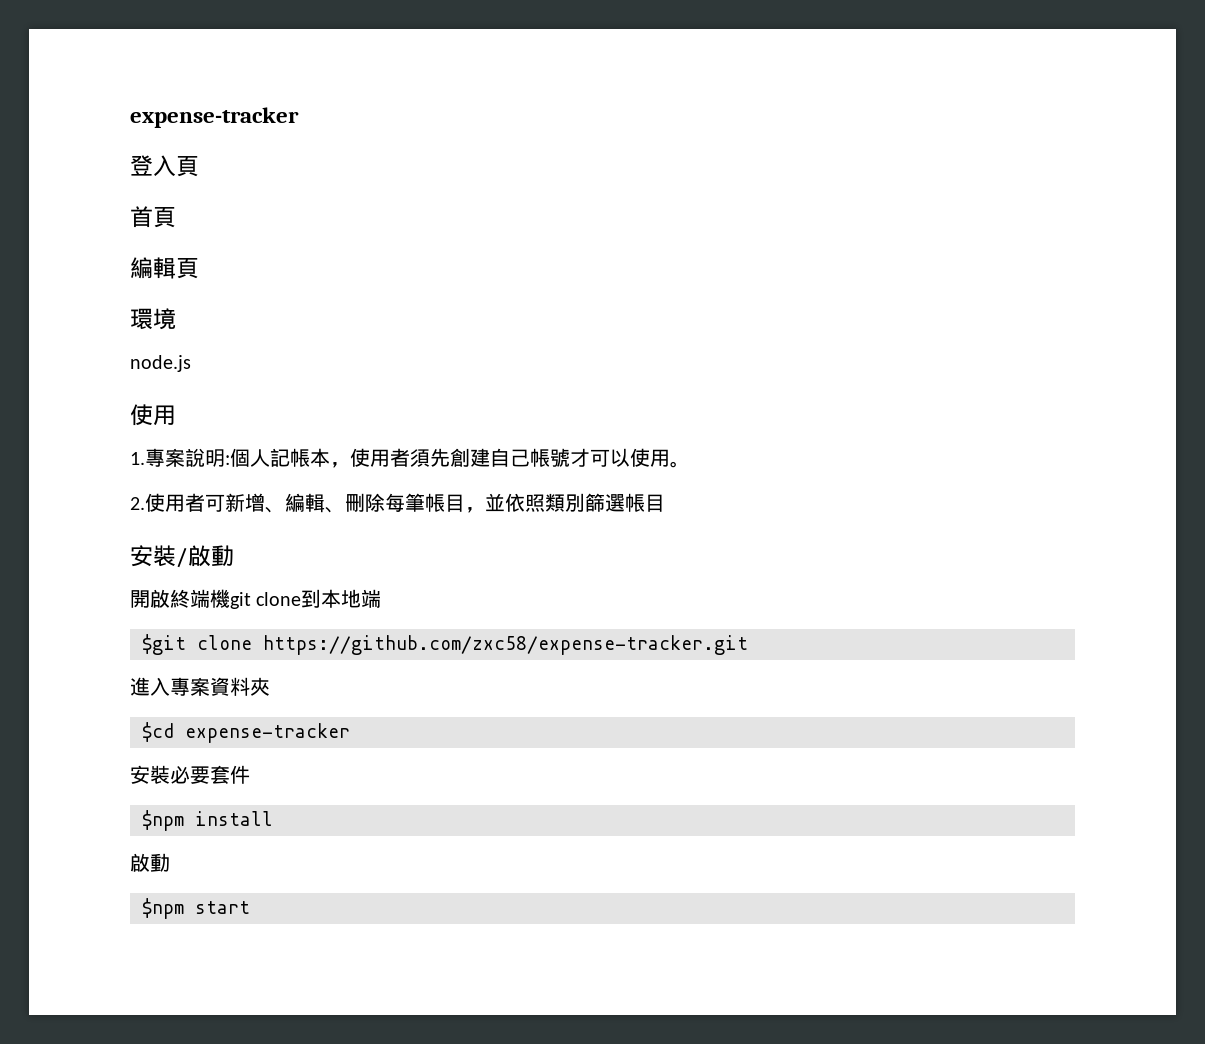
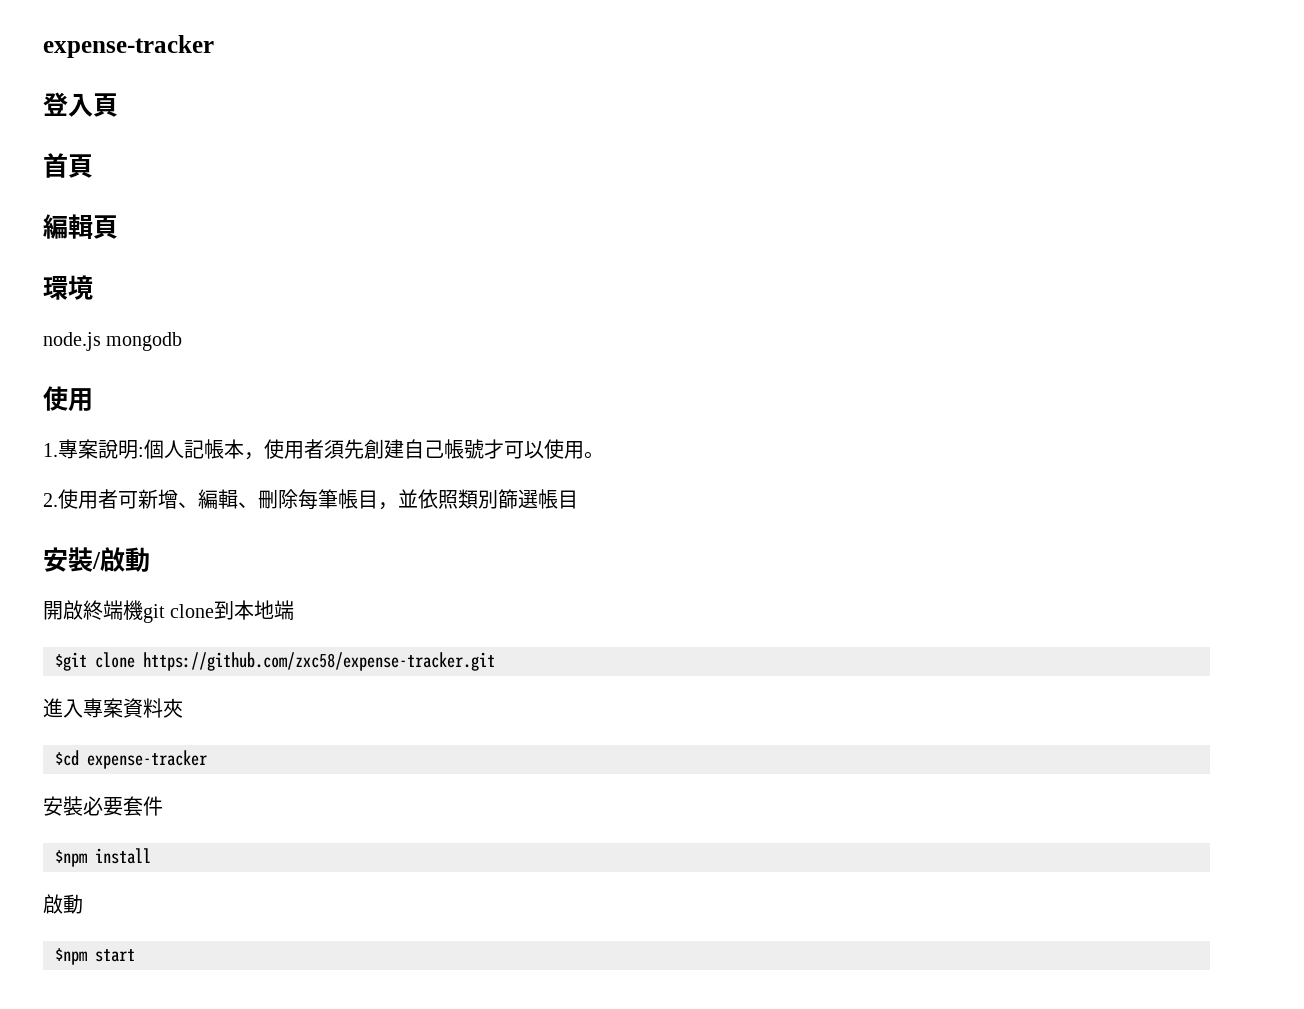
- node.js
+ node.js mongodb

